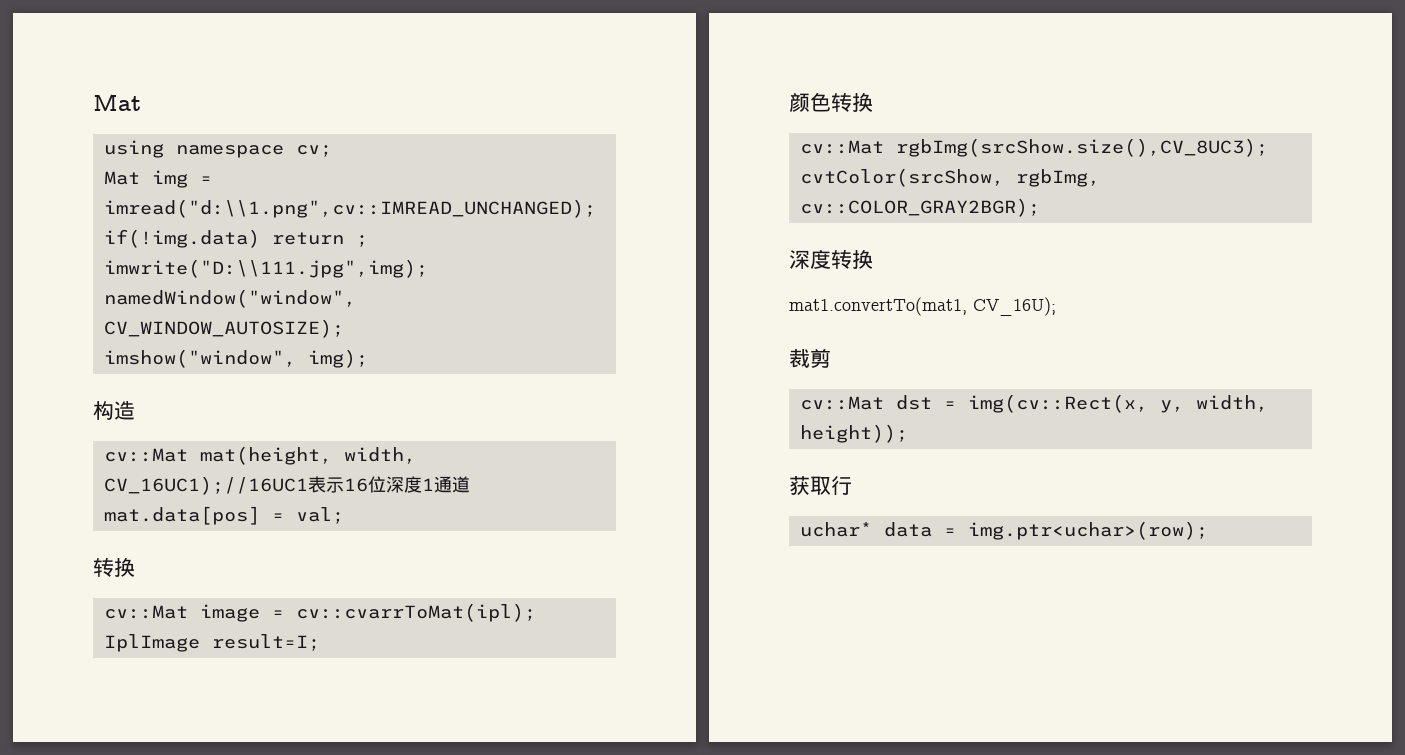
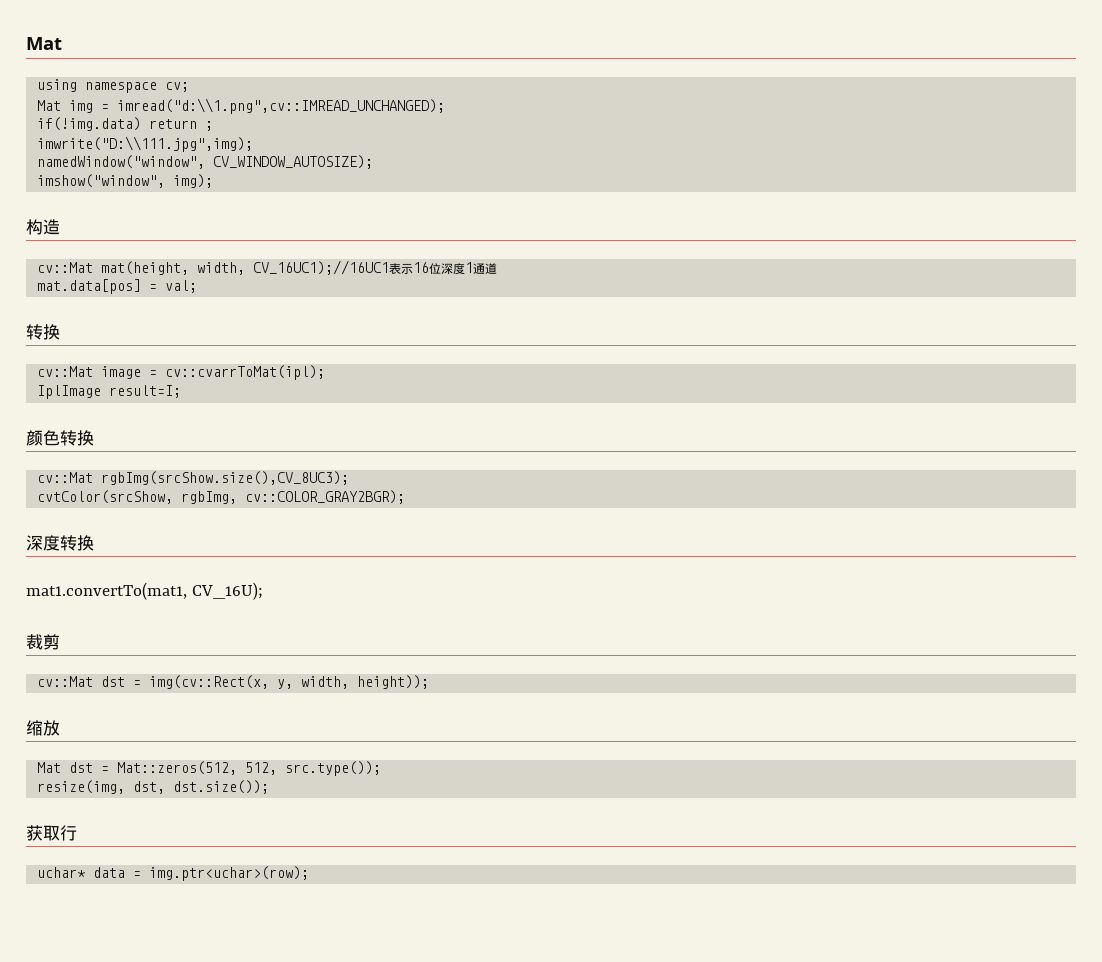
+ 缩放
+ Mat dst = Mat::zeros(512, 512, src.type());
+ resize(img, dst, dst.size());

